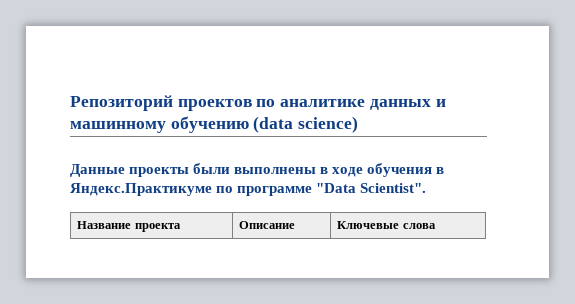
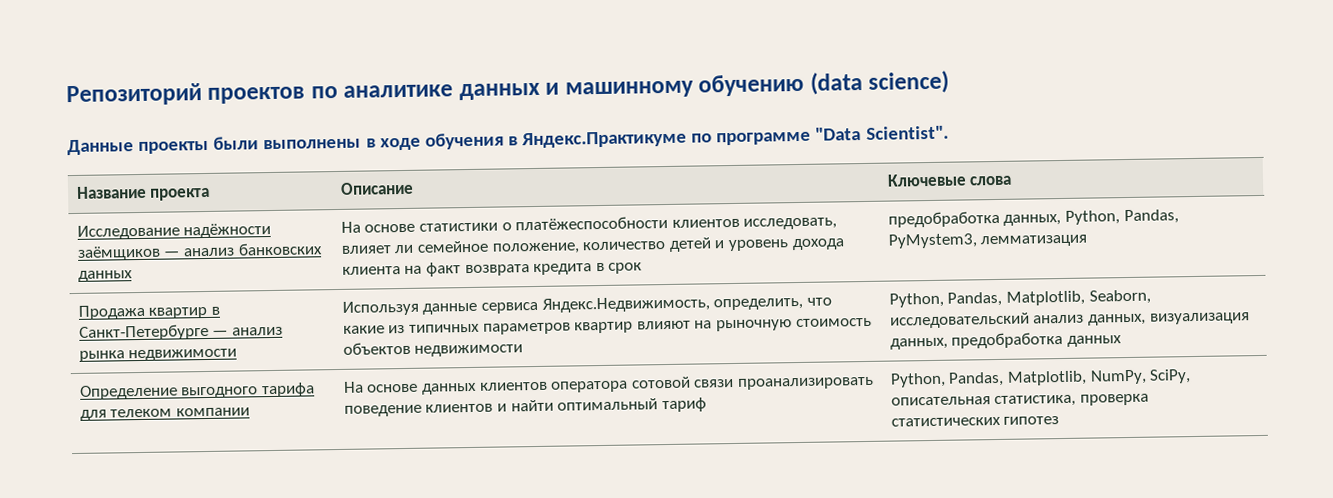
+ Исследование надёжности заёмщиков — анализ банковских данных | На основе статистики о платёжеспособности клиентов исследовать, влияет ли семейное положение, количество детей и уровень дохода клиента на факт возврата кредита в срок | предобработка данных, Python, Pandas, PyMystem3, лемматизация
+ Продажа квартир в Санкт-Петербурге — анализ рынка недвижимости | Используя данные сервиса Яндекс.Недвижимость, определить, что какие из типичных параметров квартир влияют на рыночную стоимость объектов недвижимости | Python, Pandas, Matplotlib, Seaborn, исследовательский анализ данных, визуализация данных, предобработка данных
+ Определение выгодного тарифа для телеком компании | На основе данных клиентов оператора сотовой связи проанализировать поведение клиентов и найти оптимальный тариф | Python, Pandas, Matplotlib, NumPy, SciPy, описательная статистика, проверка статистических гипотез

